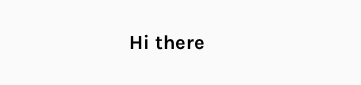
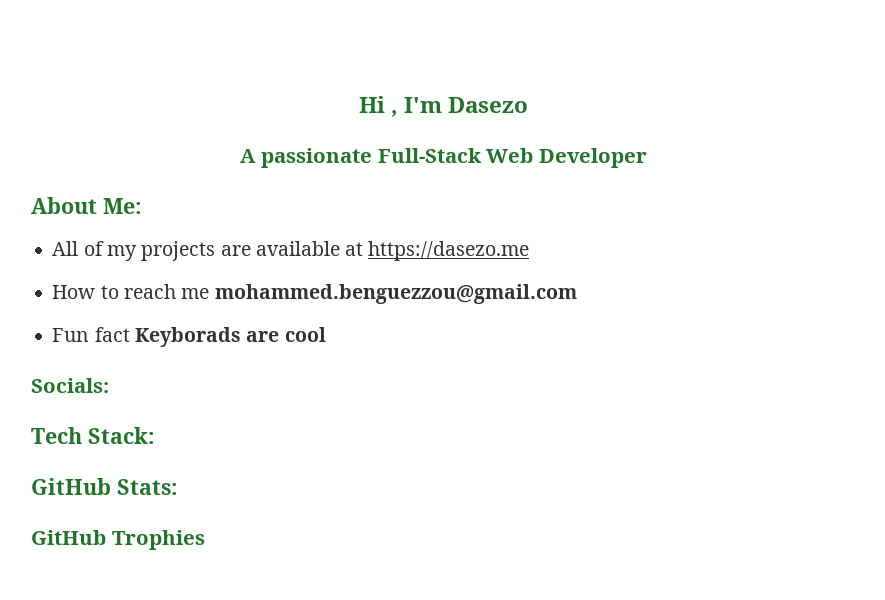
- Hi there
+ Hi , I'm Dasezo
+ A passionate Full-Stack Web Developer
+ About Me:
+ All of my projects are available at https://dasezo.me
+ How to reach me mohammed.benguezzou@gmail.com
+ Fun fact Keyborads are cool
+ Socials:
+ Tech Stack:
+ GitHub Stats:
+ GitHub Trophies

